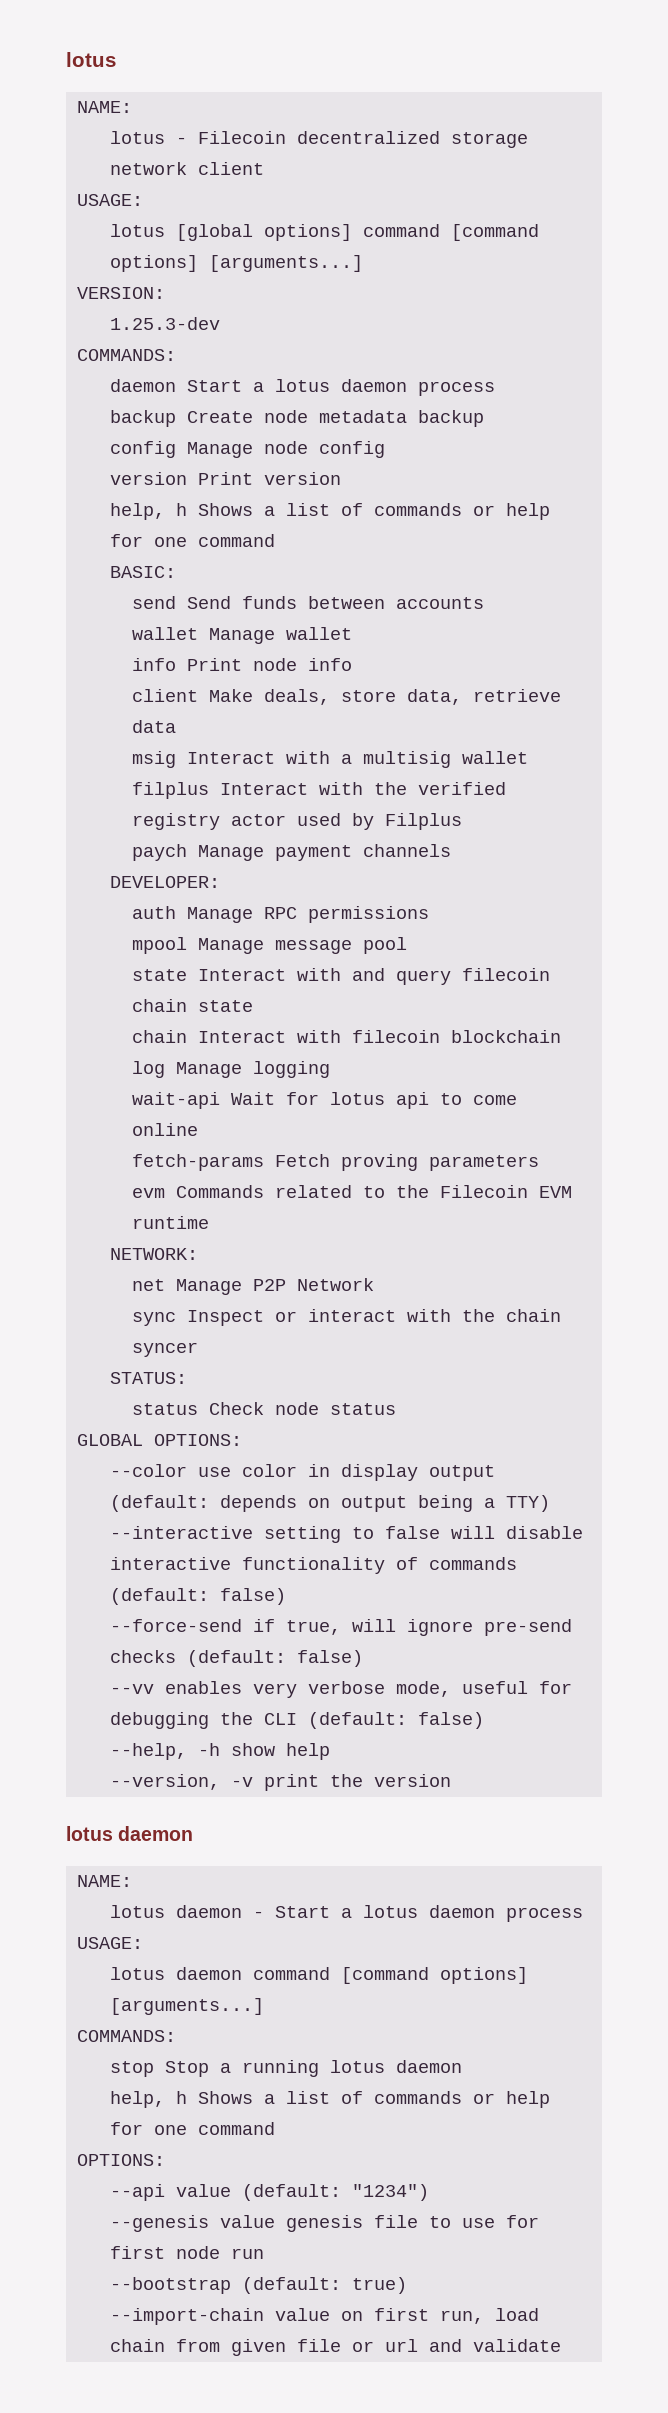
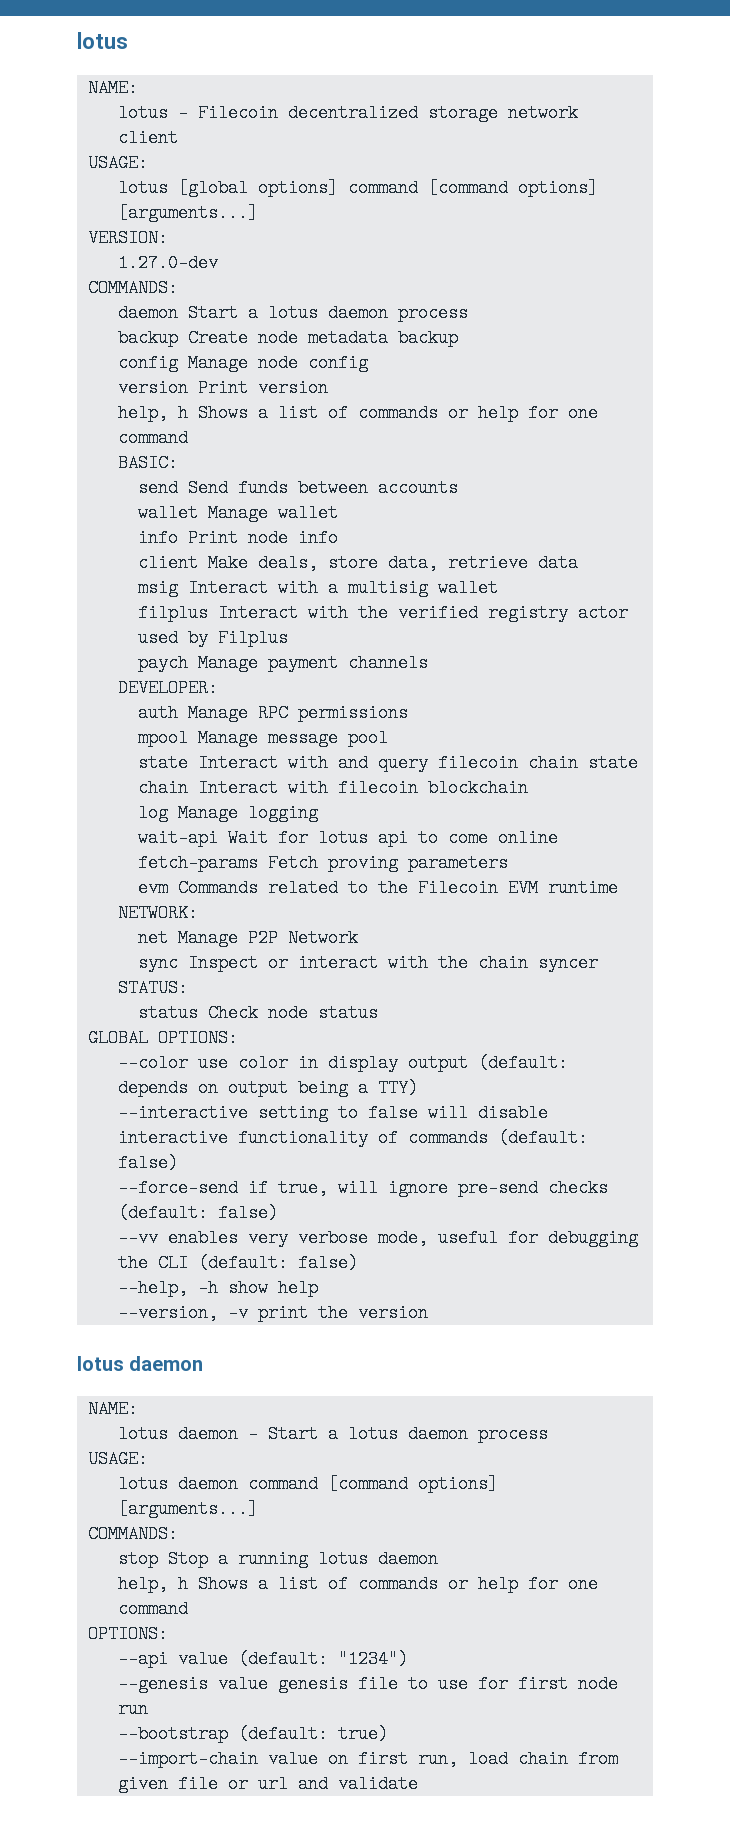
- 1.25.3-dev
+ 1.27.0-dev

